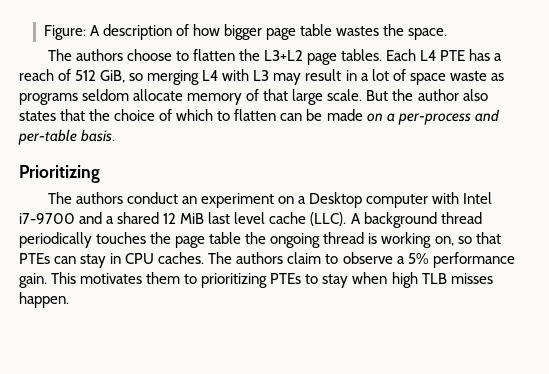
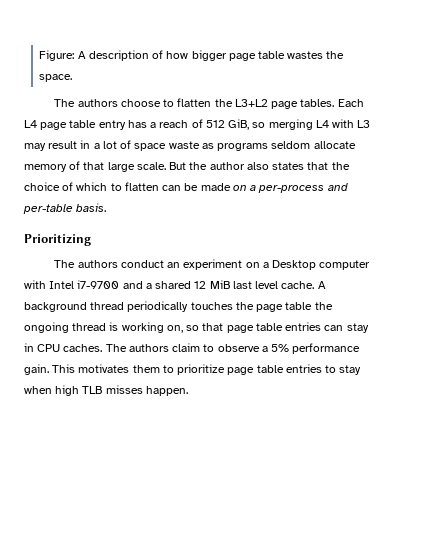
- Each L4 PTE has a reach of 512 GiB, so merging L4 with L3 may result in a lot of space waste as programs seldom allocate memory of that large scale.
+ Each L4 page table entry has a reach of 512 GiB, so merging L4 with L3 may result in a lot of space waste as programs seldom allocate memory of that large scale.
- The authors conduct an experiment on a Desktop computer with Intel i7-9700 and a shared 12 MiB last level cache (LLC).
+ The authors conduct an experiment on a Desktop computer with Intel i7-9700 and a shared 12 MiB last level cache.
- A background thread periodically touches the page table the ongoing thread is working on, so that PTEs can stay in CPU caches.
+ A background thread periodically touches the page table the ongoing thread is working on, so that page table entries can stay in CPU caches.
- This motivates them to prioritizing PTEs to stay when high TLB misses happen.
+ This motivates them to prioritize page table entries to stay when high TLB misses happen.

